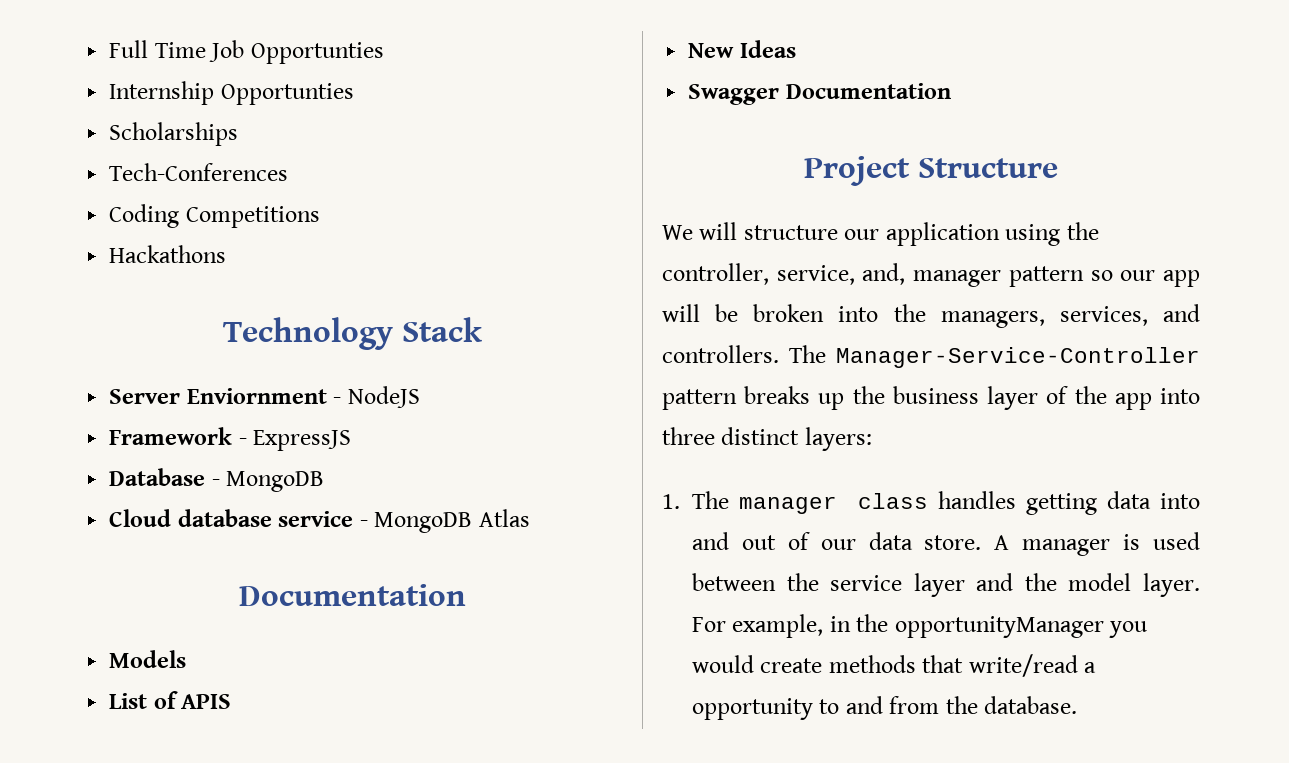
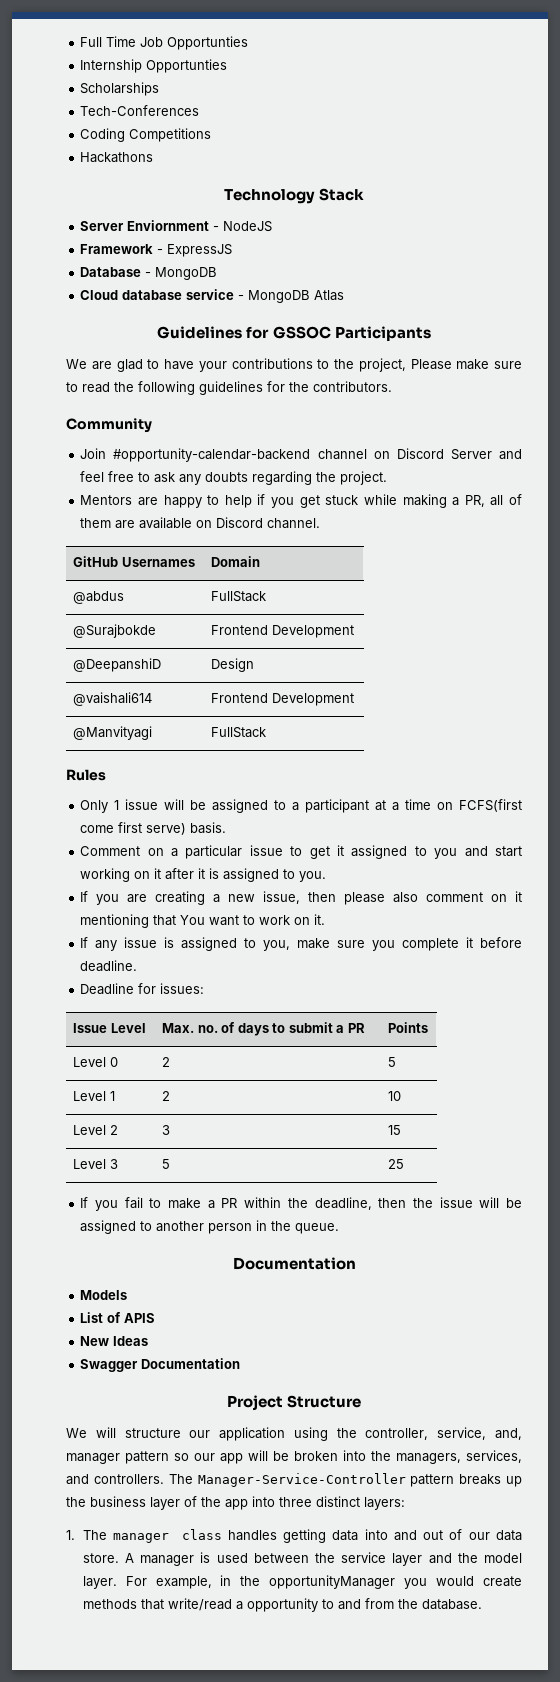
+ Guidelines for GSSOC Participants
+ We are glad to have your contributions to the project, Please make sure to read the following guidelines for the contributors.
+ Community
+ Join #opportunity-calendar-backend channel on Discord Server and feel free to ask any doubts regarding the project.
+ Mentors are happy to help if you get stuck while making a PR, all of them are available on Discord channel.
+ GitHub Usernames | Domain
+ @abdus | FullStack
+ @Surajbokde | Frontend Development
+ @DeepanshiD | Design
+ @vaishali614 | Frontend Development
+ @Manvityagi | FullStack
+ Rules
+ Only 1 issue will be assigned to a participant at a time on FCFS(first come first serve) basis.
+ Comment on a particular issue to get it assigned to you and start working on it after it is assigned to you.
+ If you are creating a new issue, then please also comment on it mentioning that You want to work on it.
+ If any issue is assigned to you, make sure you complete it before deadline.
+ Deadline for issues:
+ Issue Level | Max. no. of days to submit a PR | Points
+ Level 0 | 2 | 5
+ Level 1 | 2 | 10
+ Level 2 | 3 | 15
+ Level 3 | 5 | 25
+ If you fail to make a PR within the deadline, then the issue will be assigned to another person in the queue.

